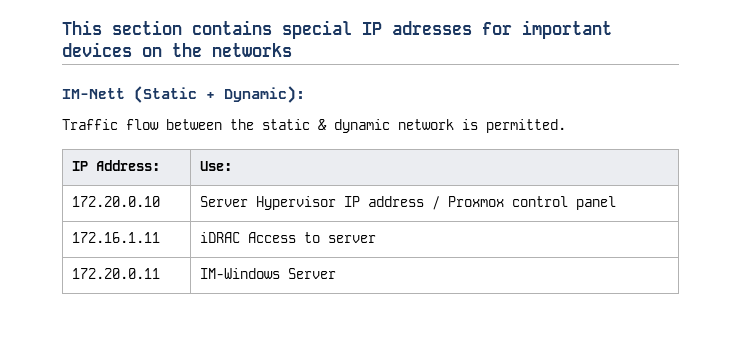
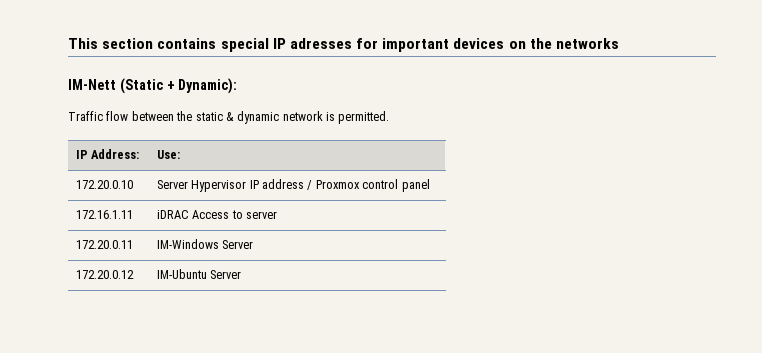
+ 172.20.0.12 | IM-Ubuntu Server

